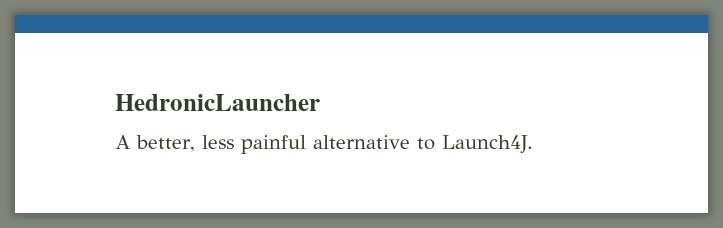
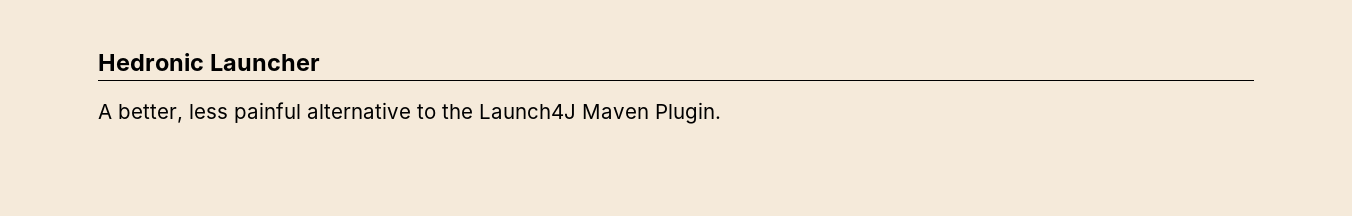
- HedronicLauncher
+ Hedronic Launcher
- A better, less painful alternative to Launch4J.
+ A better, less painful alternative to the Launch4J Maven Plugin.

